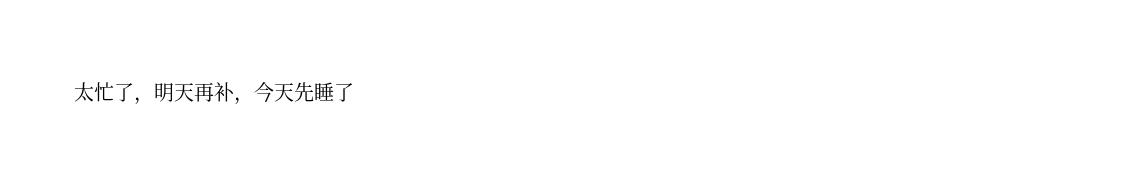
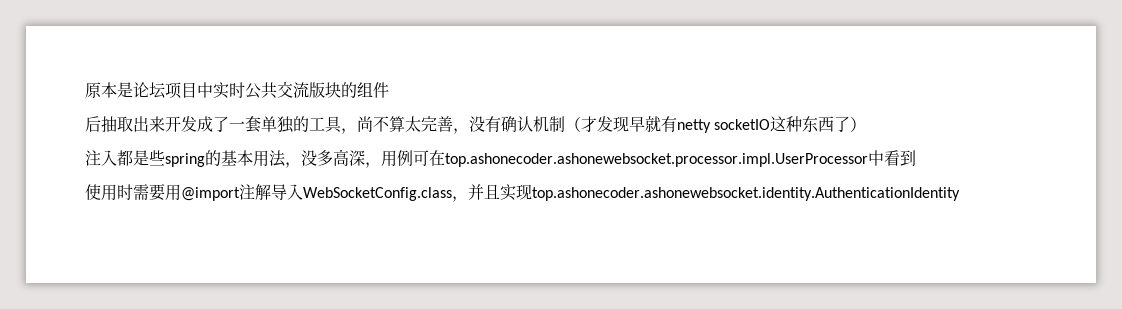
- 太忙了，明天再补，今天先睡了
+ 原本是论坛项目中实时公共交流版块的组件
+ 后抽取出来开发成了一套单独的工具，尚不算太完善，没有确认机制（才发现早就有netty socketIO这种东西了）
+ 注入都是些spring的基本用法，没多高深，用例可在top.ashonecoder.ashonewebsocket.processor.impl.UserProcessor中看到
+ 使用时需要用@import注解导入WebSocketConfig.class，并且实现top.ashonecoder.ashonewebsocket.identity.AuthenticationIdentity

